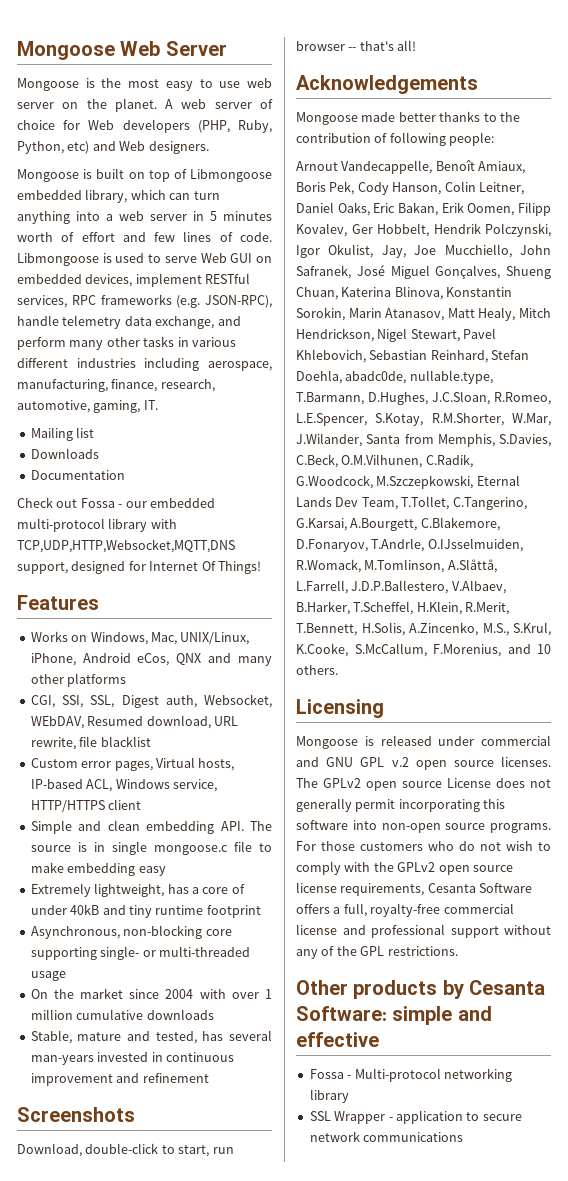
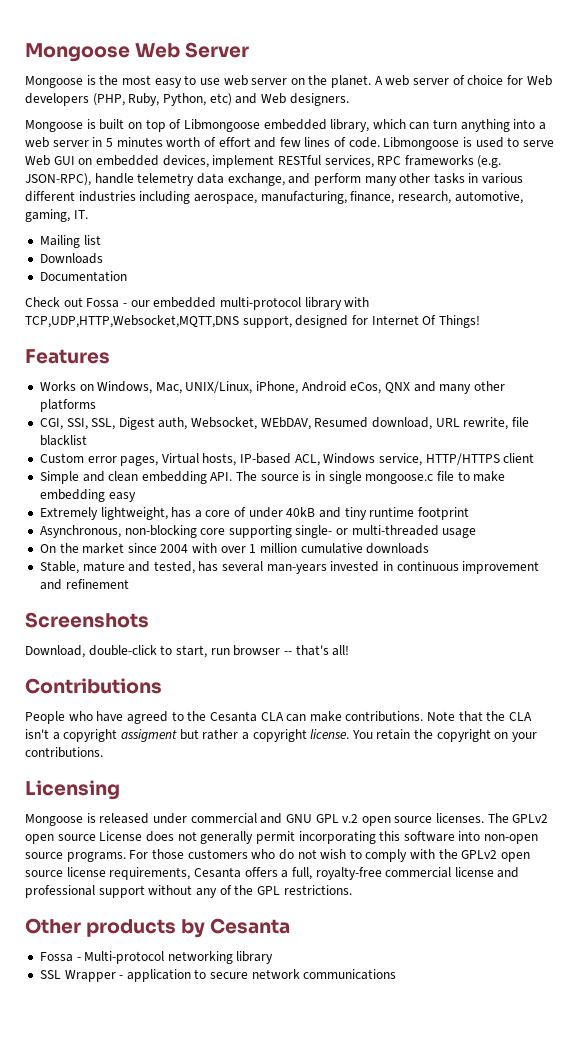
- Acknowledgements
- Mongoose made better thanks to the contribution of following people:
- Arnout Vandecappelle, Benoît Amiaux, Boris Pek, Cody Hanson, Colin Leitner, Daniel Oaks, Eric Bakan, Erik Oomen, Filipp Kovalev, Ger Hobbelt, Hendrik Polczynski, Igor Okulist, Jay, Joe Mucchiello, John Safranek, José Miguel Gonçalves, Shueng Chuan, Katerina Blinova, Konstantin Sorokin, Marin Atanasov, Matt Healy, Mitch Hendrickson, Nigel Stewart, Pavel Khlebovich, Sebastian Reinhard, Stefan Doehla, abadc0de, nullable.type, T.Barmann, D.Hughes, J.C.Sloan, R.Romeo, L.E.Spencer, S.Kotay, R.M.Shorter, W.Mar, J.Wilander, Santa from Memphis, S.Davies, C.Beck, O.M.Vilhunen, C.Radik, G.Woodcock, M.Szczepkowski, Eternal Lands Dev Team, T.Tollet, C.Tangerino, G.Karsai, A.Bourgett, C.Blakemore, D.Fonaryov, T.Andrle, O.IJsselmuiden, R.Womack, M.Tomlinson, A.Slåttå, L.Farrell, J.D.P.Ballestero, V.Albaev, B.Harker, T.Scheffel, H.Klein, R.Merit, T.Bennett, H.Solis, A.Zincenko, M.S., S.Krul, K.Cooke, S.McCallum, F.Morenius, and 10 others.
+ Contributions
+ People who have agreed to the Cesanta CLA can make contributions. Note that the CLA isn't a copyright assigment but rather a copyright license. You retain the copyright on your contributions.
- For those customers who do not wish to comply with the GPLv2 open source license requirements, Cesanta Software offers a full, royalty-free commercial license and professional support without any of the GPL restrictions.
+ For those customers who do not wish to comply with the GPLv2 open source license requirements, Cesanta offers a full, royalty-free commercial license and professional support without any of the GPL restrictions.
- Other products by Cesanta Software: simple and effective
+ Other products by Cesanta

